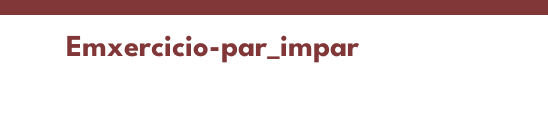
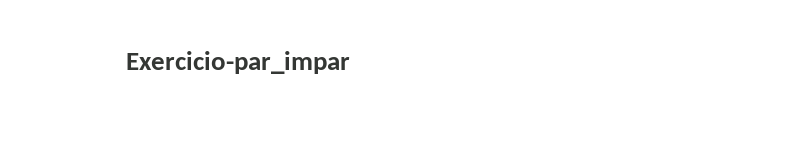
- Emxercicio-par_impar
+ Exercicio-par_impar

